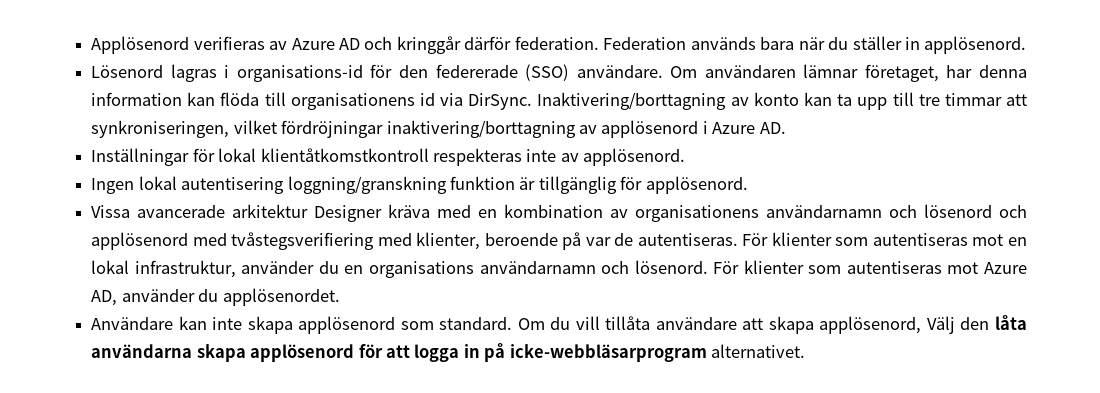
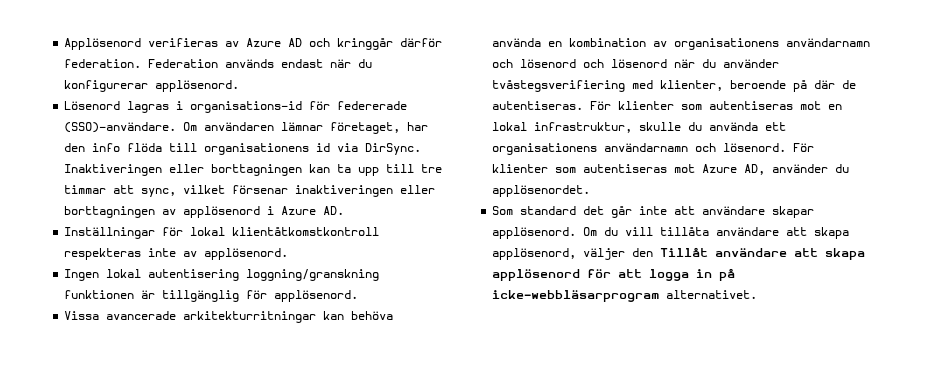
- Federation används bara när du ställer in applösenord.
+ Federation används endast när du konfigurerar applösenord.
- Lösenord lagras i organisations-id för den federerade (SSO) användare.
+ Lösenord lagras i organisations-id för federerade (SSO)-användare.
- Om användaren lämnar företaget, har denna information kan flöda till organisationens id via DirSync.
+ Om användaren lämnar företaget, har den info flöda till organisationens id via DirSync.
- Inaktivering/borttagning av konto kan ta upp till tre timmar att synkroniseringen, vilket fördröjningar inaktivering/borttagning av applösenord i Azure AD.
+ Inaktiveringen eller borttagningen kan ta upp till tre timmar att sync, vilket försenar inaktiveringen eller borttagningen av applösenord i Azure AD.
- Ingen lokal autentisering loggning/granskning funktion är tillgänglig för applösenord.
+ Ingen lokal autentisering loggning/granskning funktionen är tillgänglig för applösenord.
- Vissa avancerade arkitektur Designer kräva med en kombination av organisationens användarnamn och lösenord och applösenord med tvåstegsverifiering med klienter, beroende på var de autentiseras.
+ Vissa avancerade arkitekturritningar kan behöva använda en kombination av organisationens användarnamn och lösenord och lösenord när du använder tvåstegsverifiering med klienter, beroende på där de autentiseras.
- För klienter som autentiseras mot en lokal infrastruktur, använder du en organisations användarnamn och lösenord.
+ För klienter som autentiseras mot en lokal infrastruktur, skulle du använda ett organisationens användarnamn och lösenord.
- Användare kan inte skapa applösenord som standard.
+ Som standard det går inte att användare skapar applösenord.
- Om du vill tillåta användare att skapa applösenord, Välj den låta användarna skapa applösenord för att logga in på icke-webbläsarprogram alternativet.
+ Om du vill tillåta användare att skapa applösenord, väljer den Tillåt användare att skapa applösenord för att logga in på icke-webbläsarprogram alternativet.

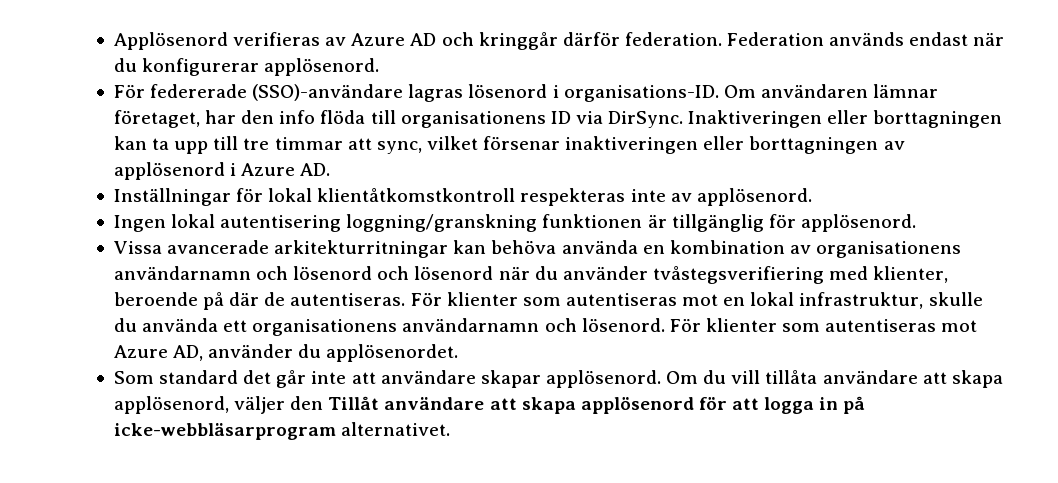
- Lösenord lagras i organisations-id för federerade (SSO)-användare.
+ För federerade (SSO)-användare lagras lösenord i organisations-ID.
- Om användaren lämnar företaget, har den info flöda till organisationens id via DirSync.
+ Om användaren lämnar företaget, har den info flöda till organisationens ID via DirSync.

